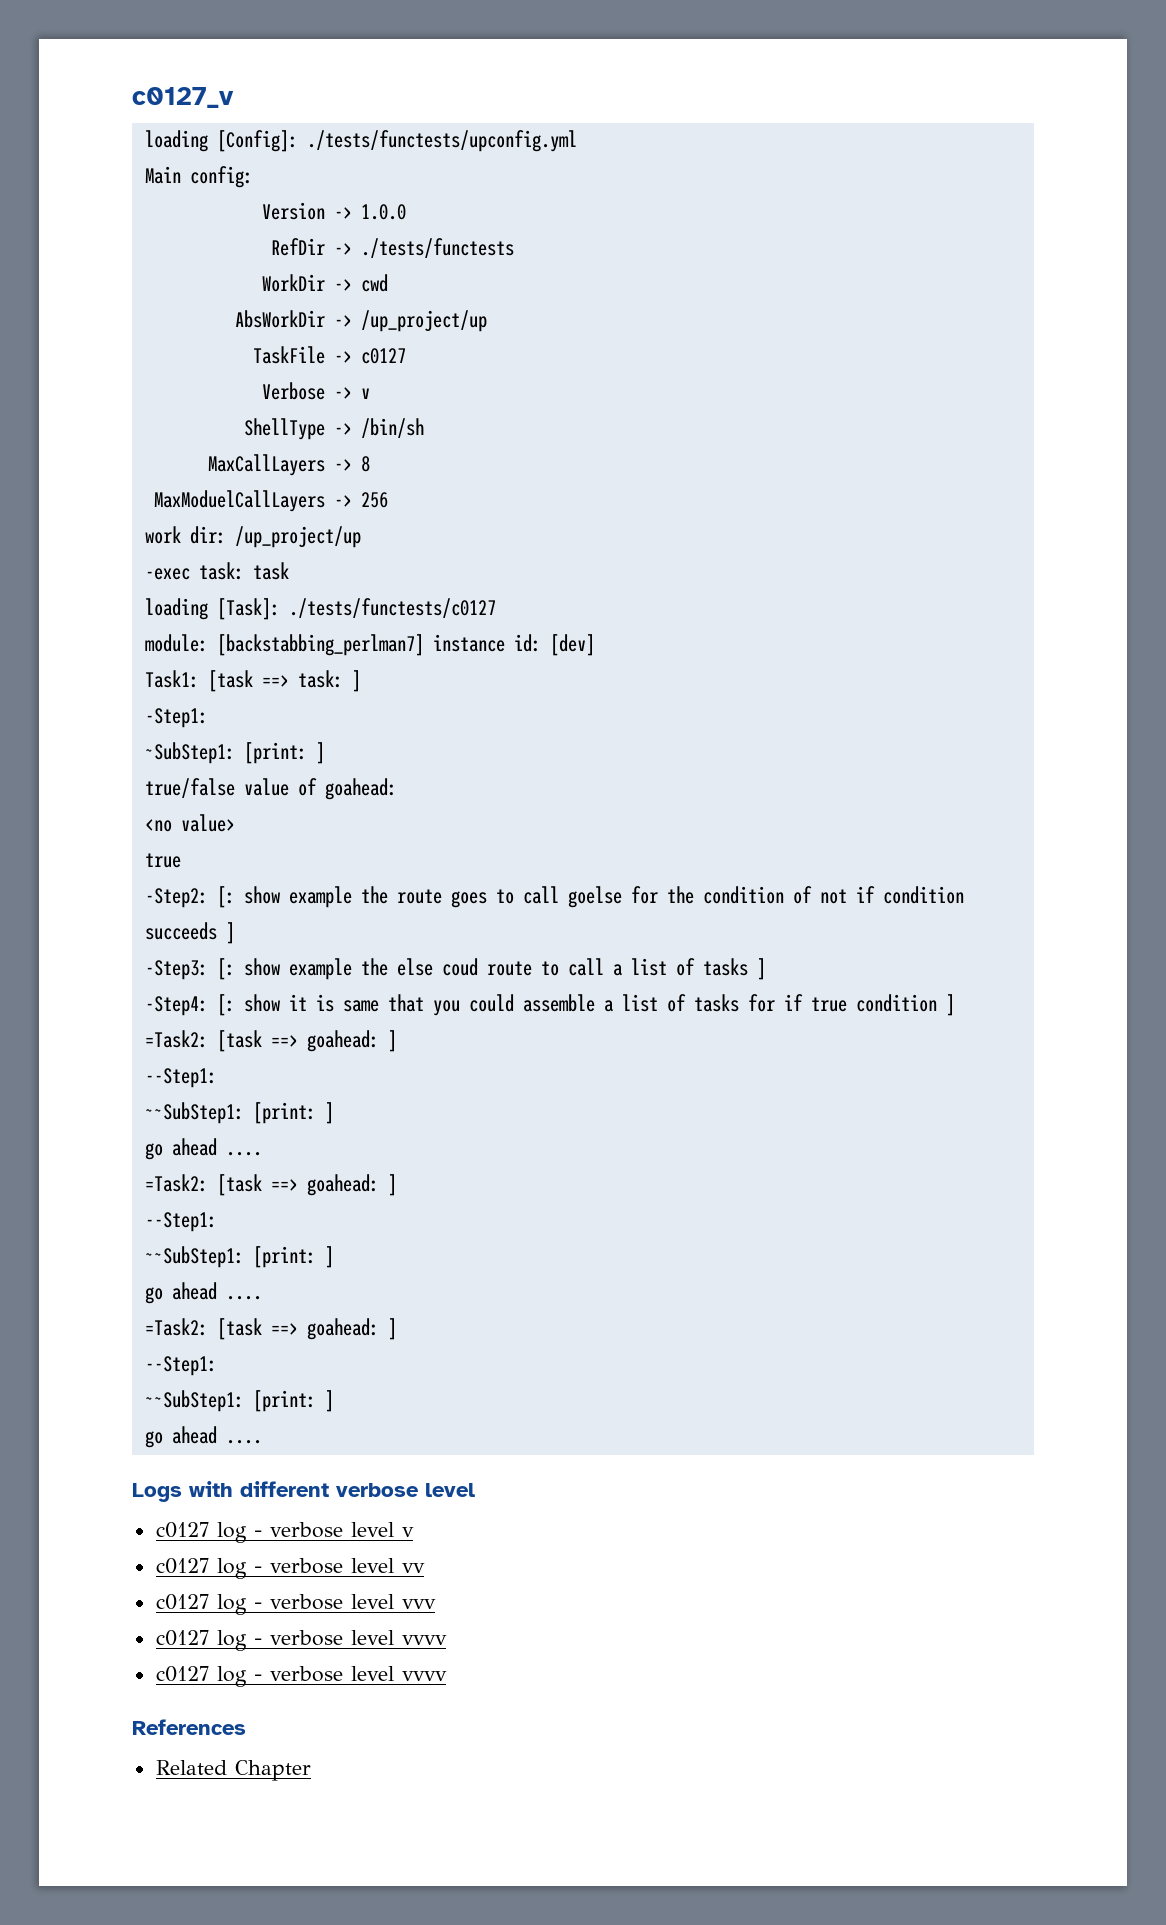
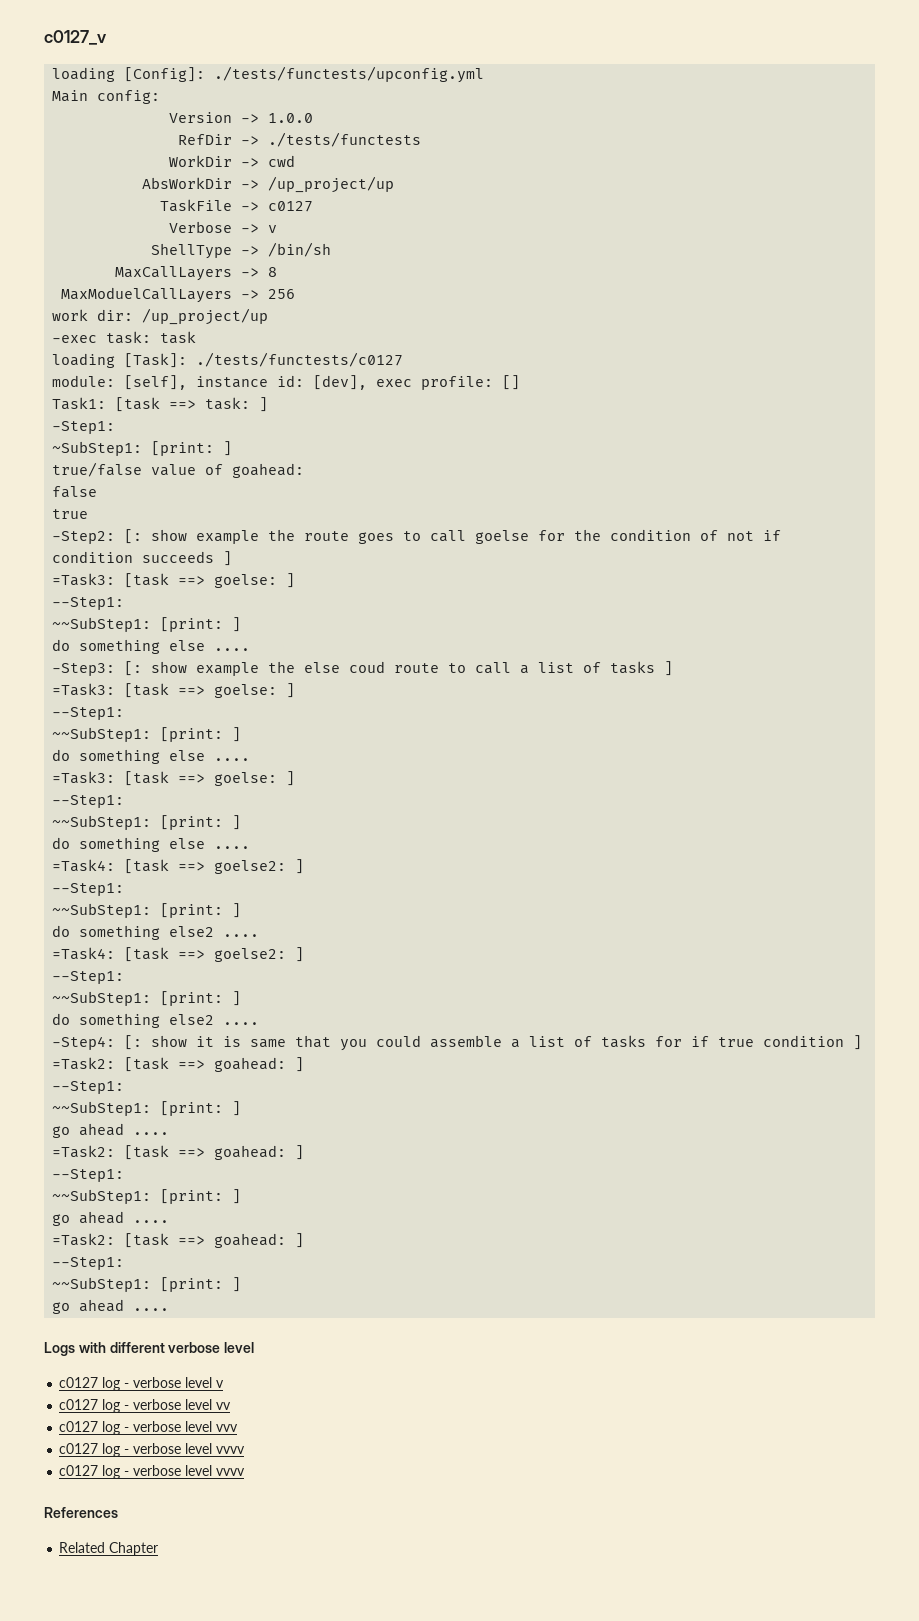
- module: [backstabbing_perlman7] instance id: [dev]
+ module: [self], instance id: [dev], exec profile: []
- <no value>
+ false
  -Step2: [: show example the route goes to call goelse for the condition of not if condition succeeds ]
+ =Task3: [task ==> goelse: ]
+ --Step1:
+ ~~SubStep1: [print: ]
+ do something else ....
  -Step3: [: show example the else coud route to call a list of tasks ]
+ =Task3: [task ==> goelse: ]
+ --Step1:
+ ~~SubStep1: [print: ]
+ do something else ....
+ =Task3: [task ==> goelse: ]
+ --Step1:
+ ~~SubStep1: [print: ]
+ do something else ....
+ =Task4: [task ==> goelse2: ]
+ --Step1:
+ ~~SubStep1: [print: ]
+ do something else2 ....
+ =Task4: [task ==> goelse2: ]
+ --Step1:
+ ~~SubStep1: [print: ]
+ do something else2 ....

